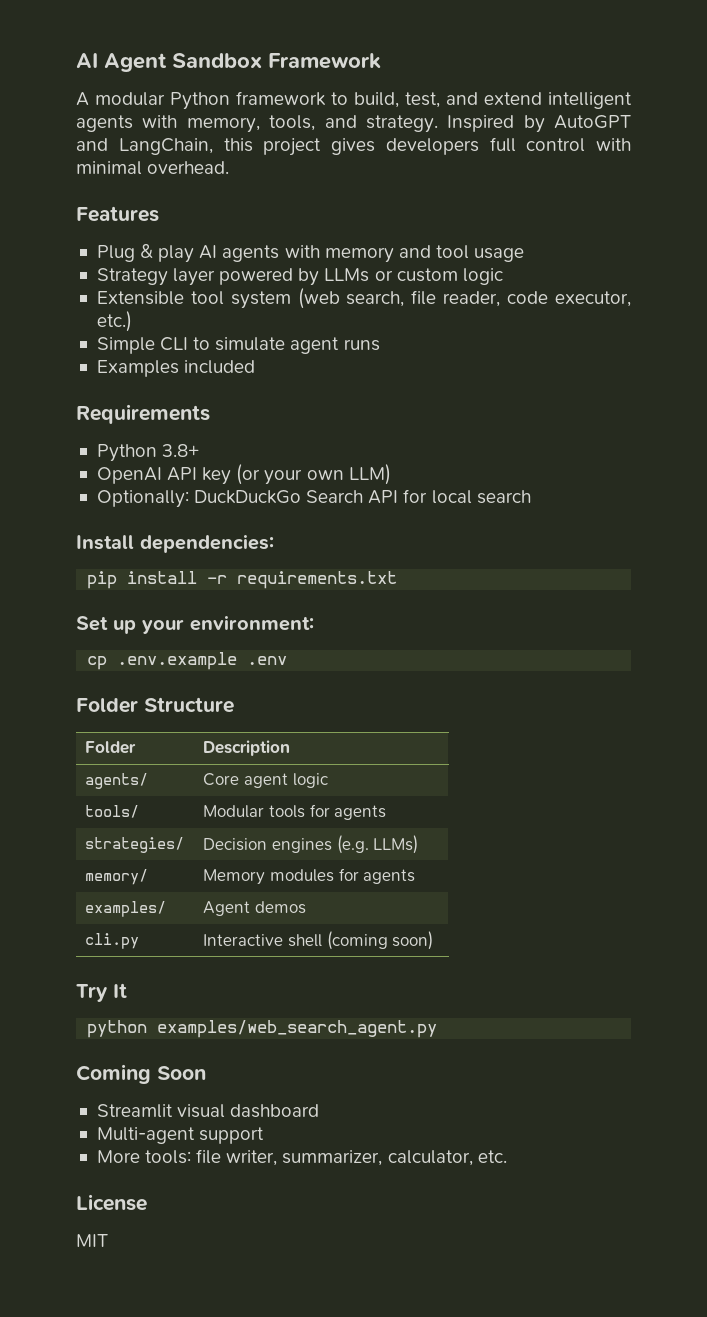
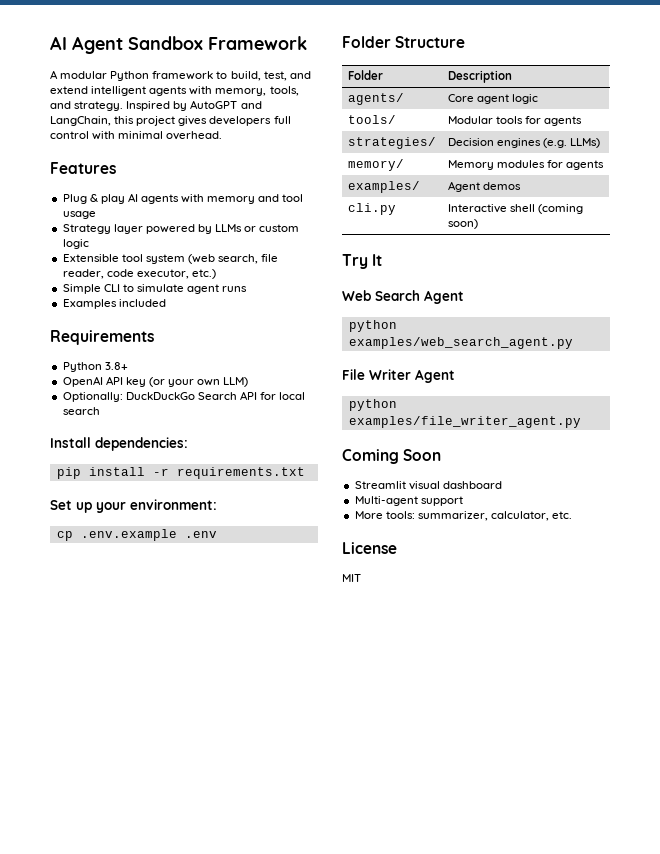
+ Web Search Agent
+ File Writer Agent
+ python examples/file_writer_agent.py
- More tools: file writer, summarizer, calculator, etc.
+ More tools: summarizer, calculator, etc.

